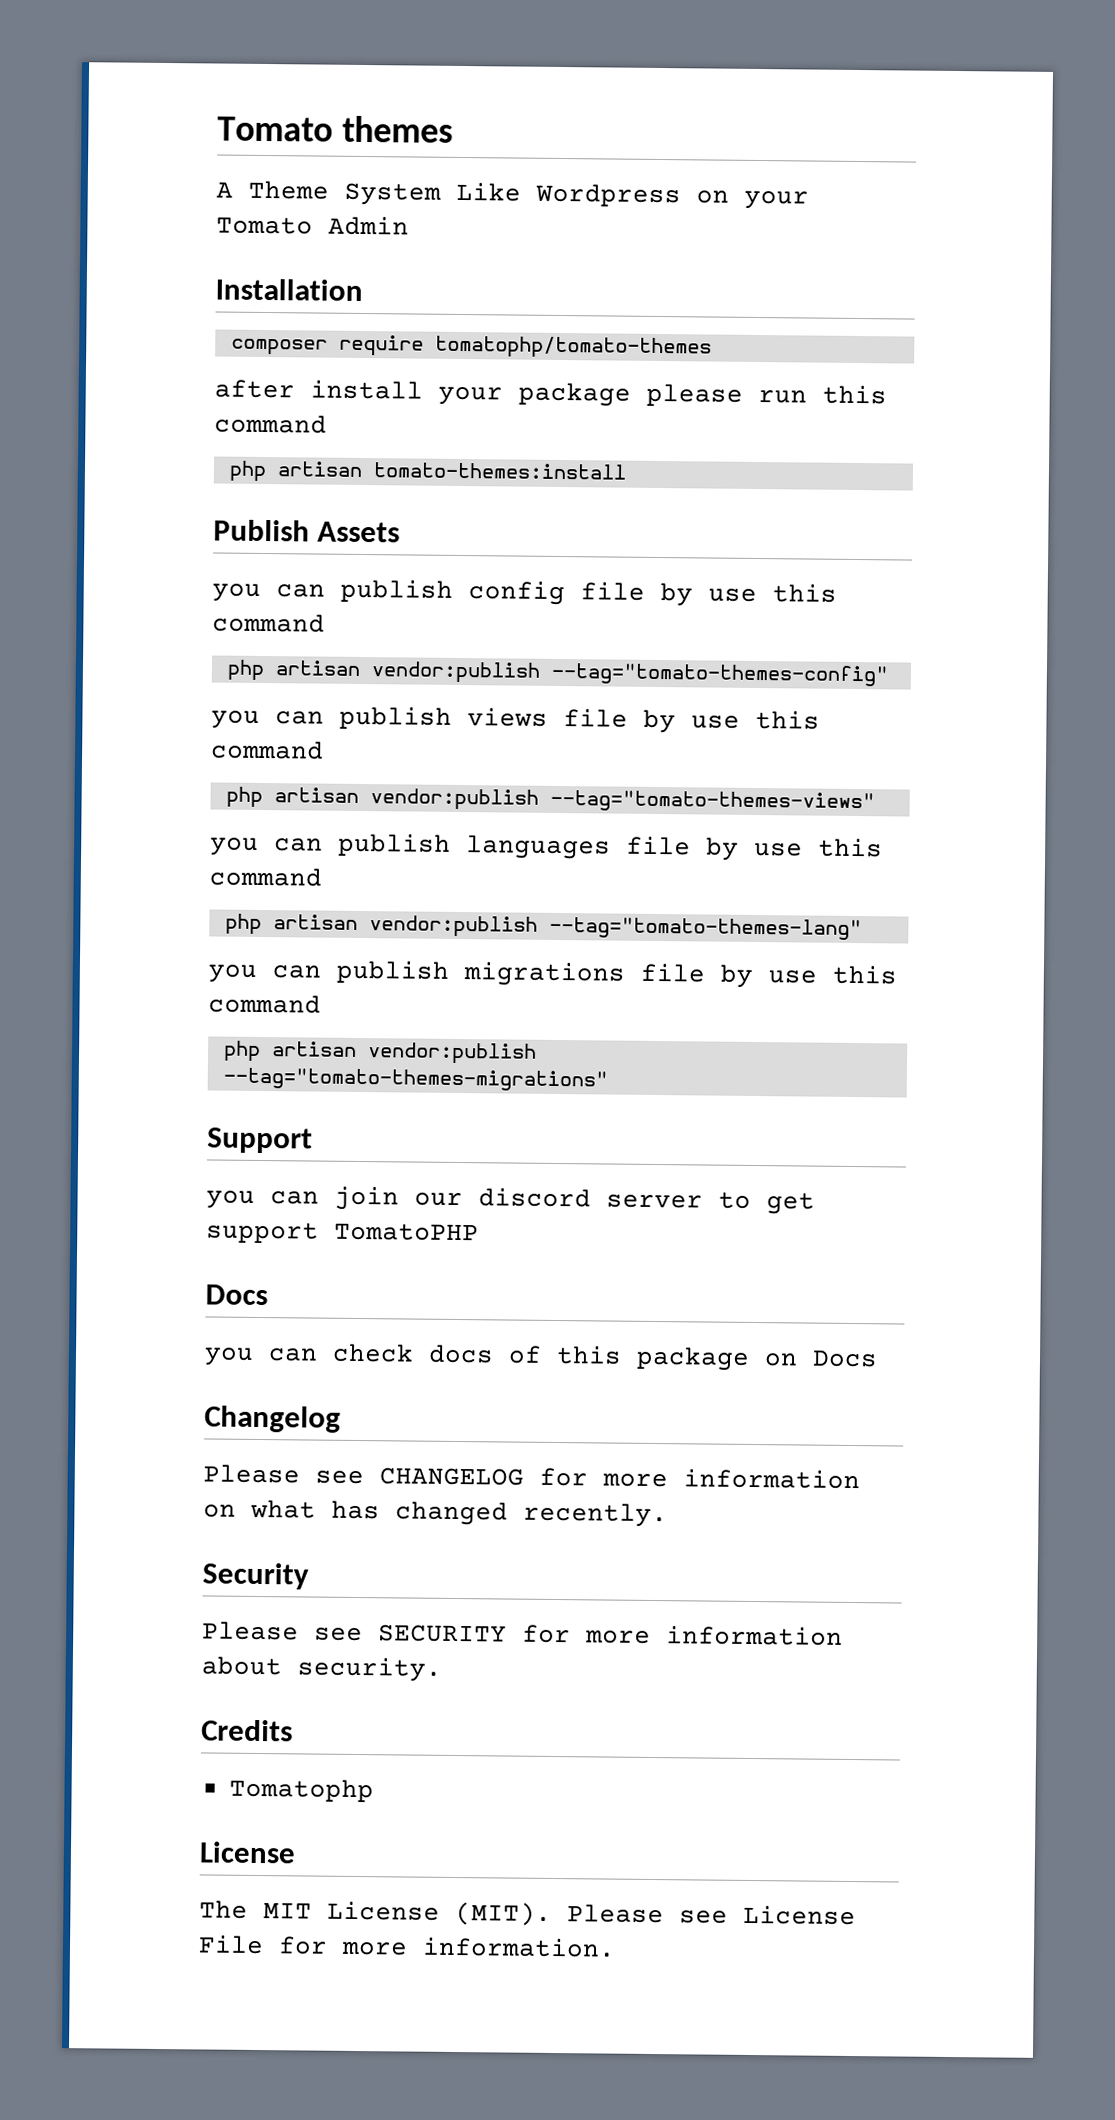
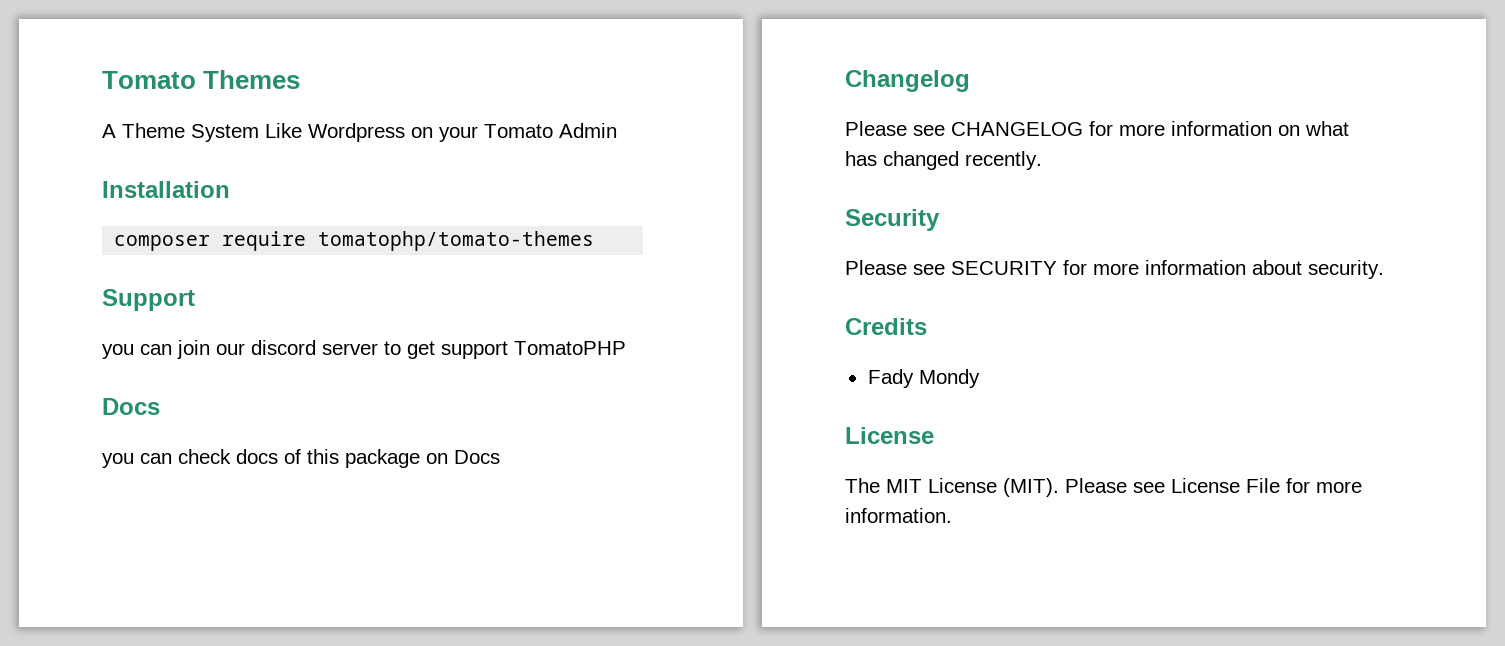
- Tomato themes
+ Tomato Themes
- after install your package please run this command
- php artisan tomato-themes:install
- Publish Assets
- you can publish config file by use this command
- php artisan vendor:publish --tag="tomato-themes-config"
- you can publish views file by use this command
- php artisan vendor:publish --tag="tomato-themes-views"
- you can publish languages file by use this command
- php artisan vendor:publish --tag="tomato-themes-lang"
- you can publish migrations file by use this command
- php artisan vendor:publish --tag="tomato-themes-migrations"
- Tomatophp
+ Fady Mondy

